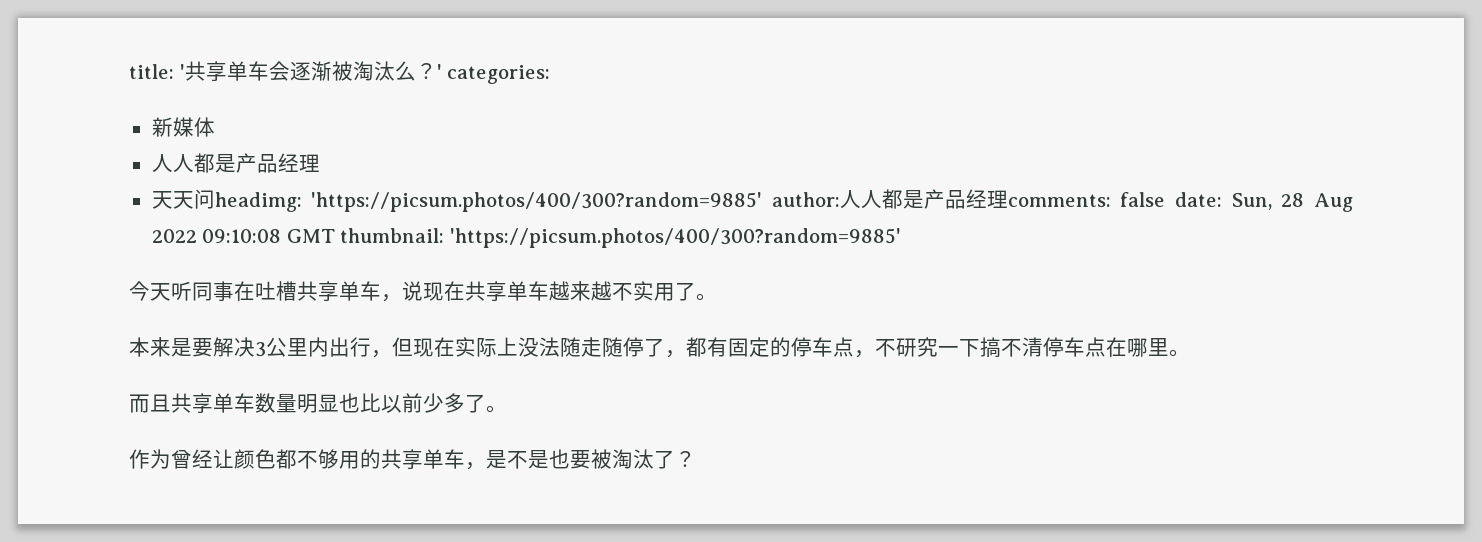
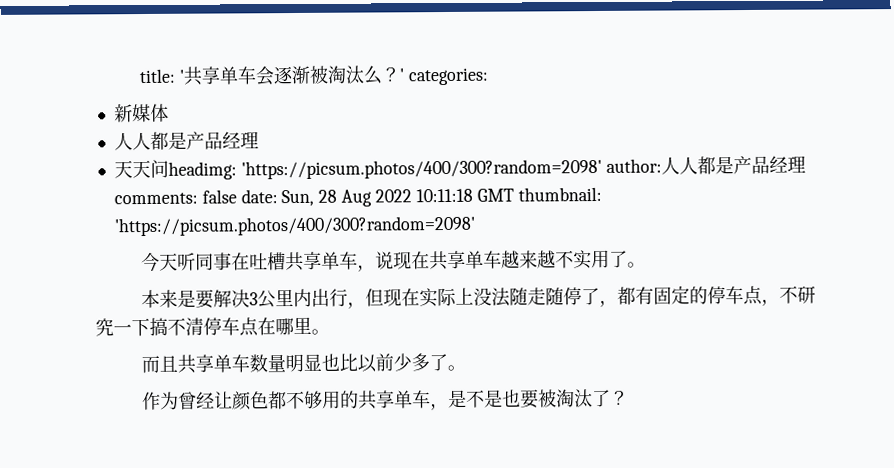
- 天天问headimg: 'https://picsum.photos/400/300?random=9885' author:人人都是产品经理comments: false date: Sun, 28 Aug 2022 09:10:08 GMT thumbnail: 'https://picsum.photos/400/300?random=9885'
+ 天天问headimg: 'https://picsum.photos/400/300?random=2098' author:人人都是产品经理comments: false date: Sun, 28 Aug 2022 10:11:18 GMT thumbnail: 'https://picsum.photos/400/300?random=2098'

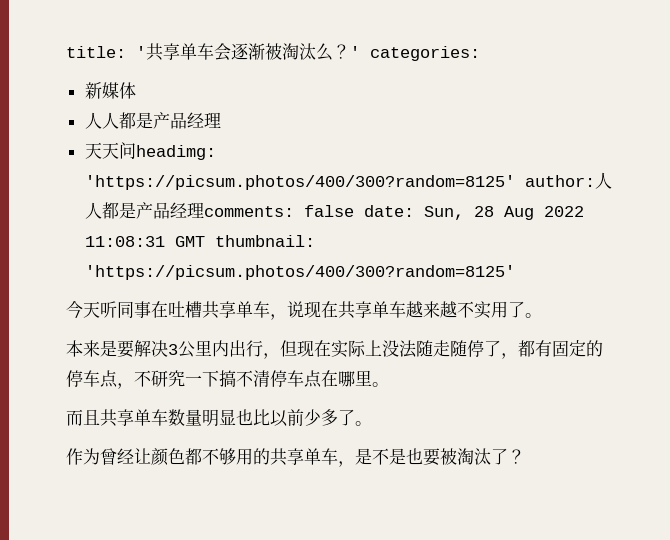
- 天天问headimg: 'https://picsum.photos/400/300?random=2098' author:人人都是产品经理comments: false date: Sun, 28 Aug 2022 10:11:18 GMT thumbnail: 'https://picsum.photos/400/300?random=2098'
+ 天天问headimg: 'https://picsum.photos/400/300?random=8125' author:人人都是产品经理comments: false date: Sun, 28 Aug 2022 11:08:31 GMT thumbnail: 'https://picsum.photos/400/300?random=8125'

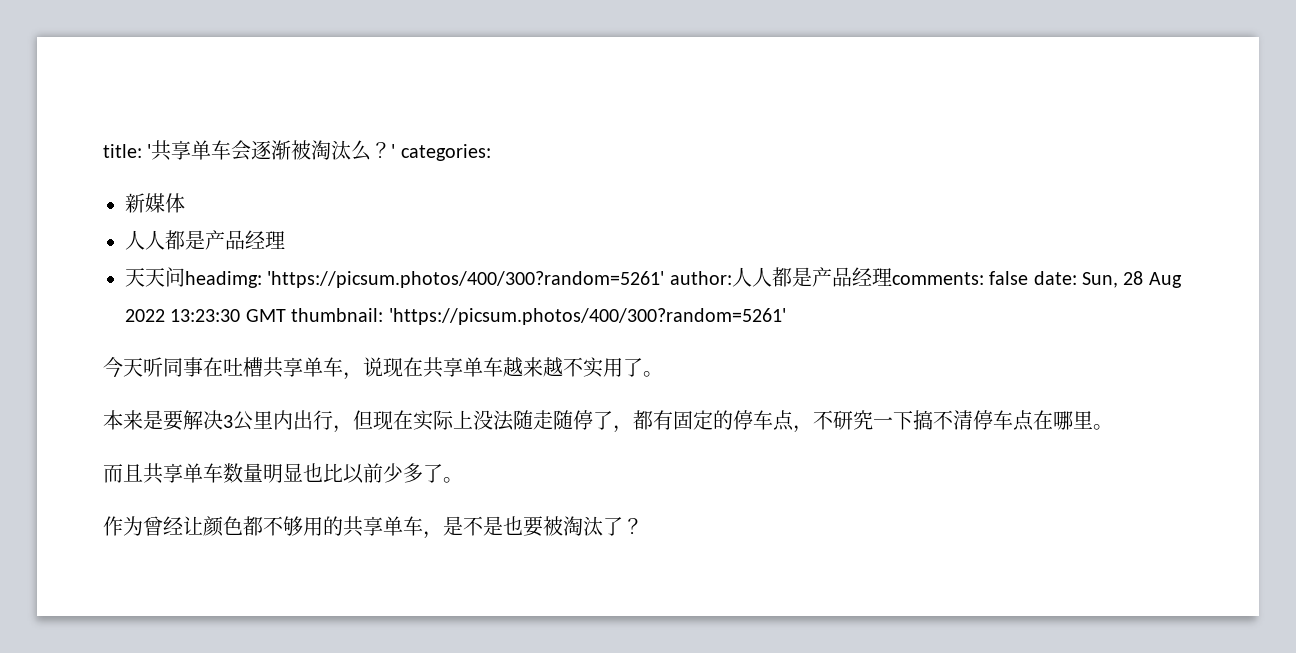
- 天天问headimg: 'https://picsum.photos/400/300?random=8125' author:人人都是产品经理comments: false date: Sun, 28 Aug 2022 11:08:31 GMT thumbnail: 'https://picsum.photos/400/300?random=8125'
+ 天天问headimg: 'https://picsum.photos/400/300?random=5261' author:人人都是产品经理comments: false date: Sun, 28 Aug 2022 13:23:30 GMT thumbnail: 'https://picsum.photos/400/300?random=5261'

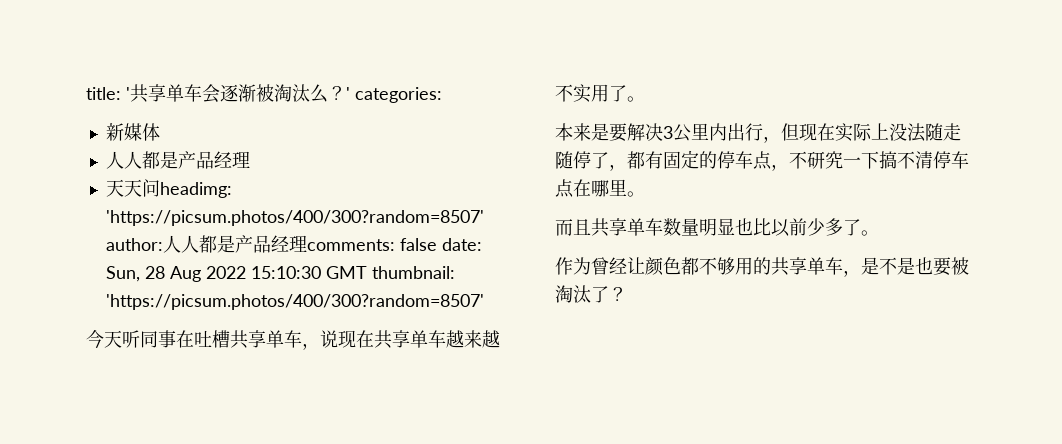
- 天天问headimg: 'https://picsum.photos/400/300?random=5261' author:人人都是产品经理comments: false date: Sun, 28 Aug 2022 13:23:30 GMT thumbnail: 'https://picsum.photos/400/300?random=5261'
+ 天天问headimg: 'https://picsum.photos/400/300?random=8507' author:人人都是产品经理comments: false date: Sun, 28 Aug 2022 15:10:30 GMT thumbnail: 'https://picsum.photos/400/300?random=8507'

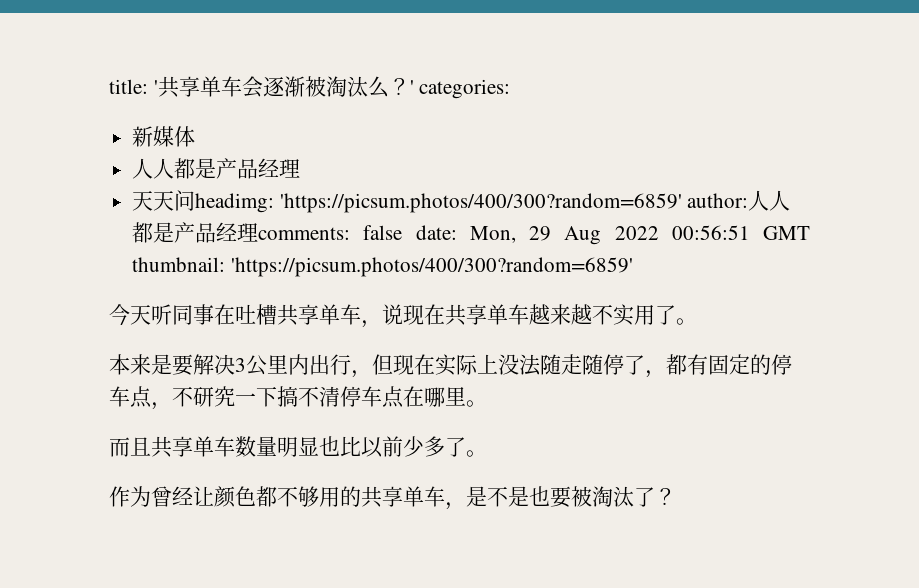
- 天天问headimg: 'https://picsum.photos/400/300?random=8507' author:人人都是产品经理comments: false date: Sun, 28 Aug 2022 15:10:30 GMT thumbnail: 'https://picsum.photos/400/300?random=8507'
+ 天天问headimg: 'https://picsum.photos/400/300?random=6859' author:人人都是产品经理comments: false date: Mon, 29 Aug 2022 00:56:51 GMT thumbnail: 'https://picsum.photos/400/300?random=6859'

